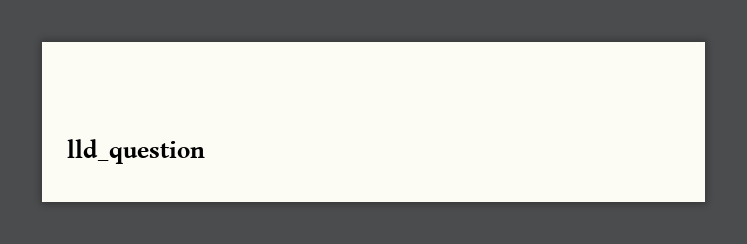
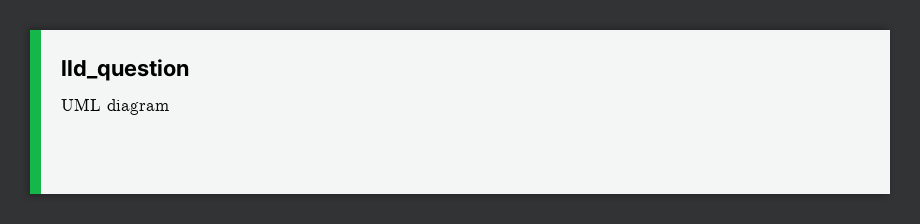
+ UML diagram

